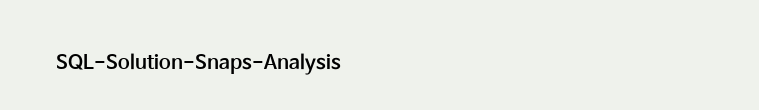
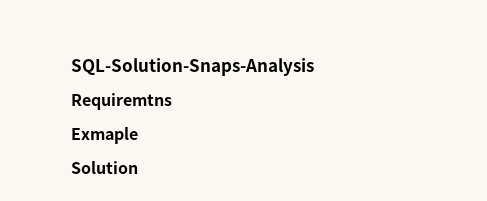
+ Requiremtns
+ Exmaple
+ Solution

